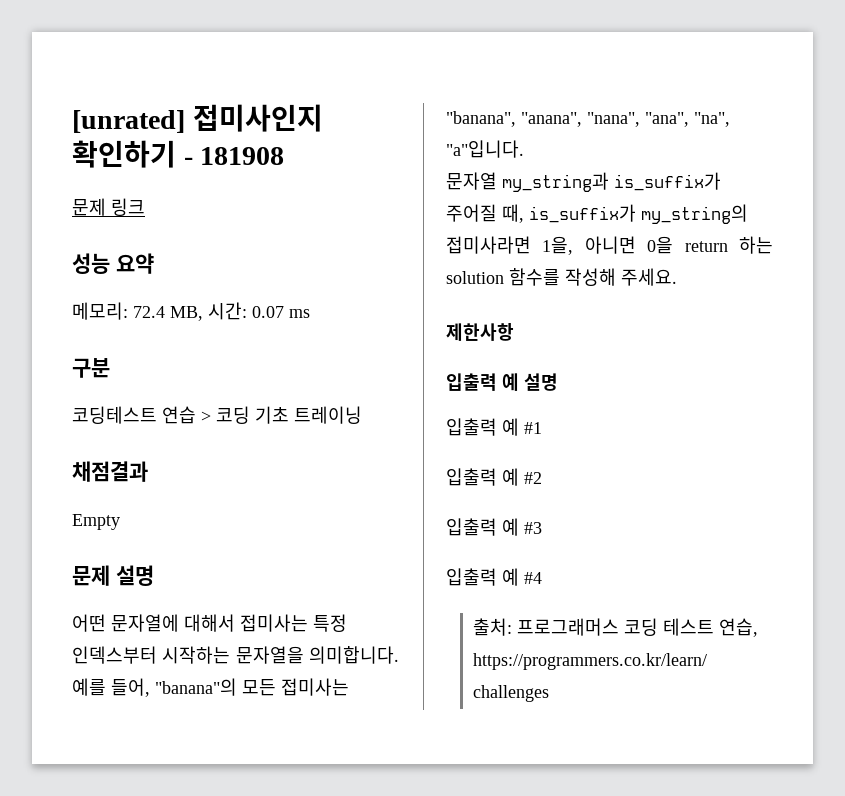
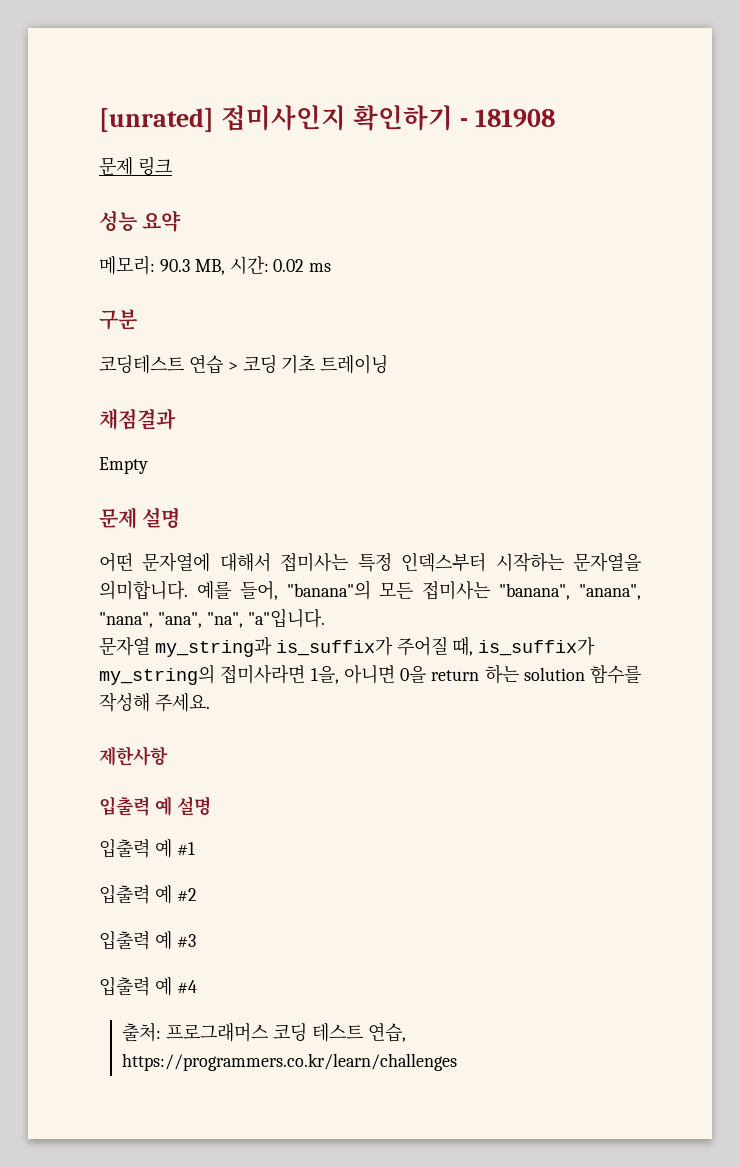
- 메모리: 72.4 MB, 시간: 0.07 ms
+ 메모리: 90.3 MB, 시간: 0.02 ms

